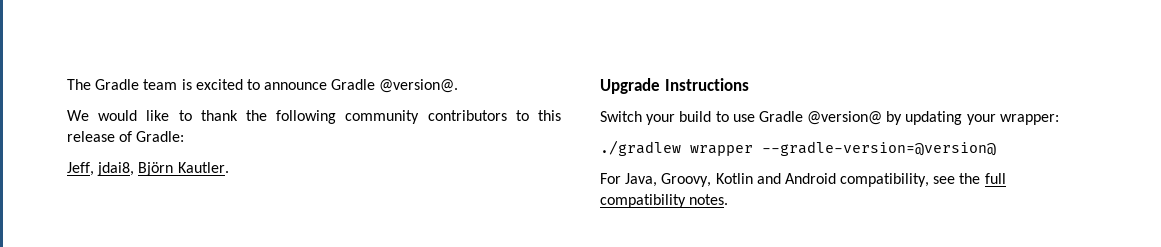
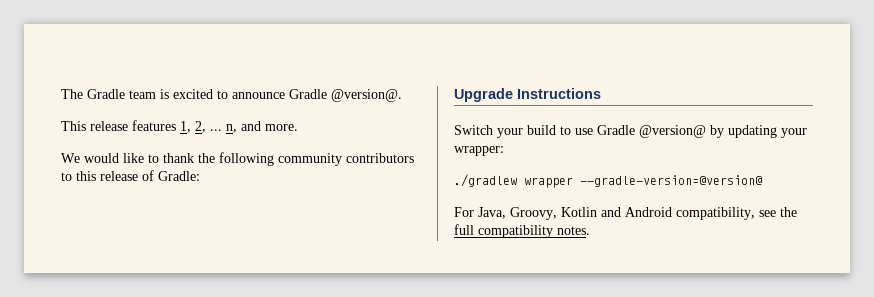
+ This release features 1, 2, ... n, and more.
- Jeff, jdai8, Björn Kautler.

